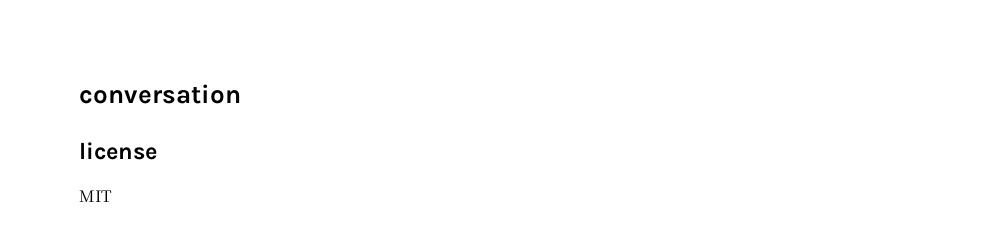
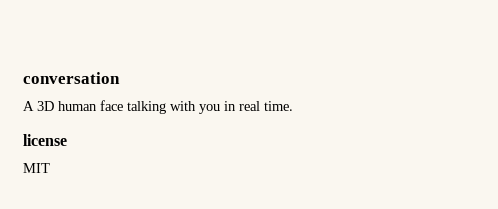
+ A 3D human face talking with you in real time.

